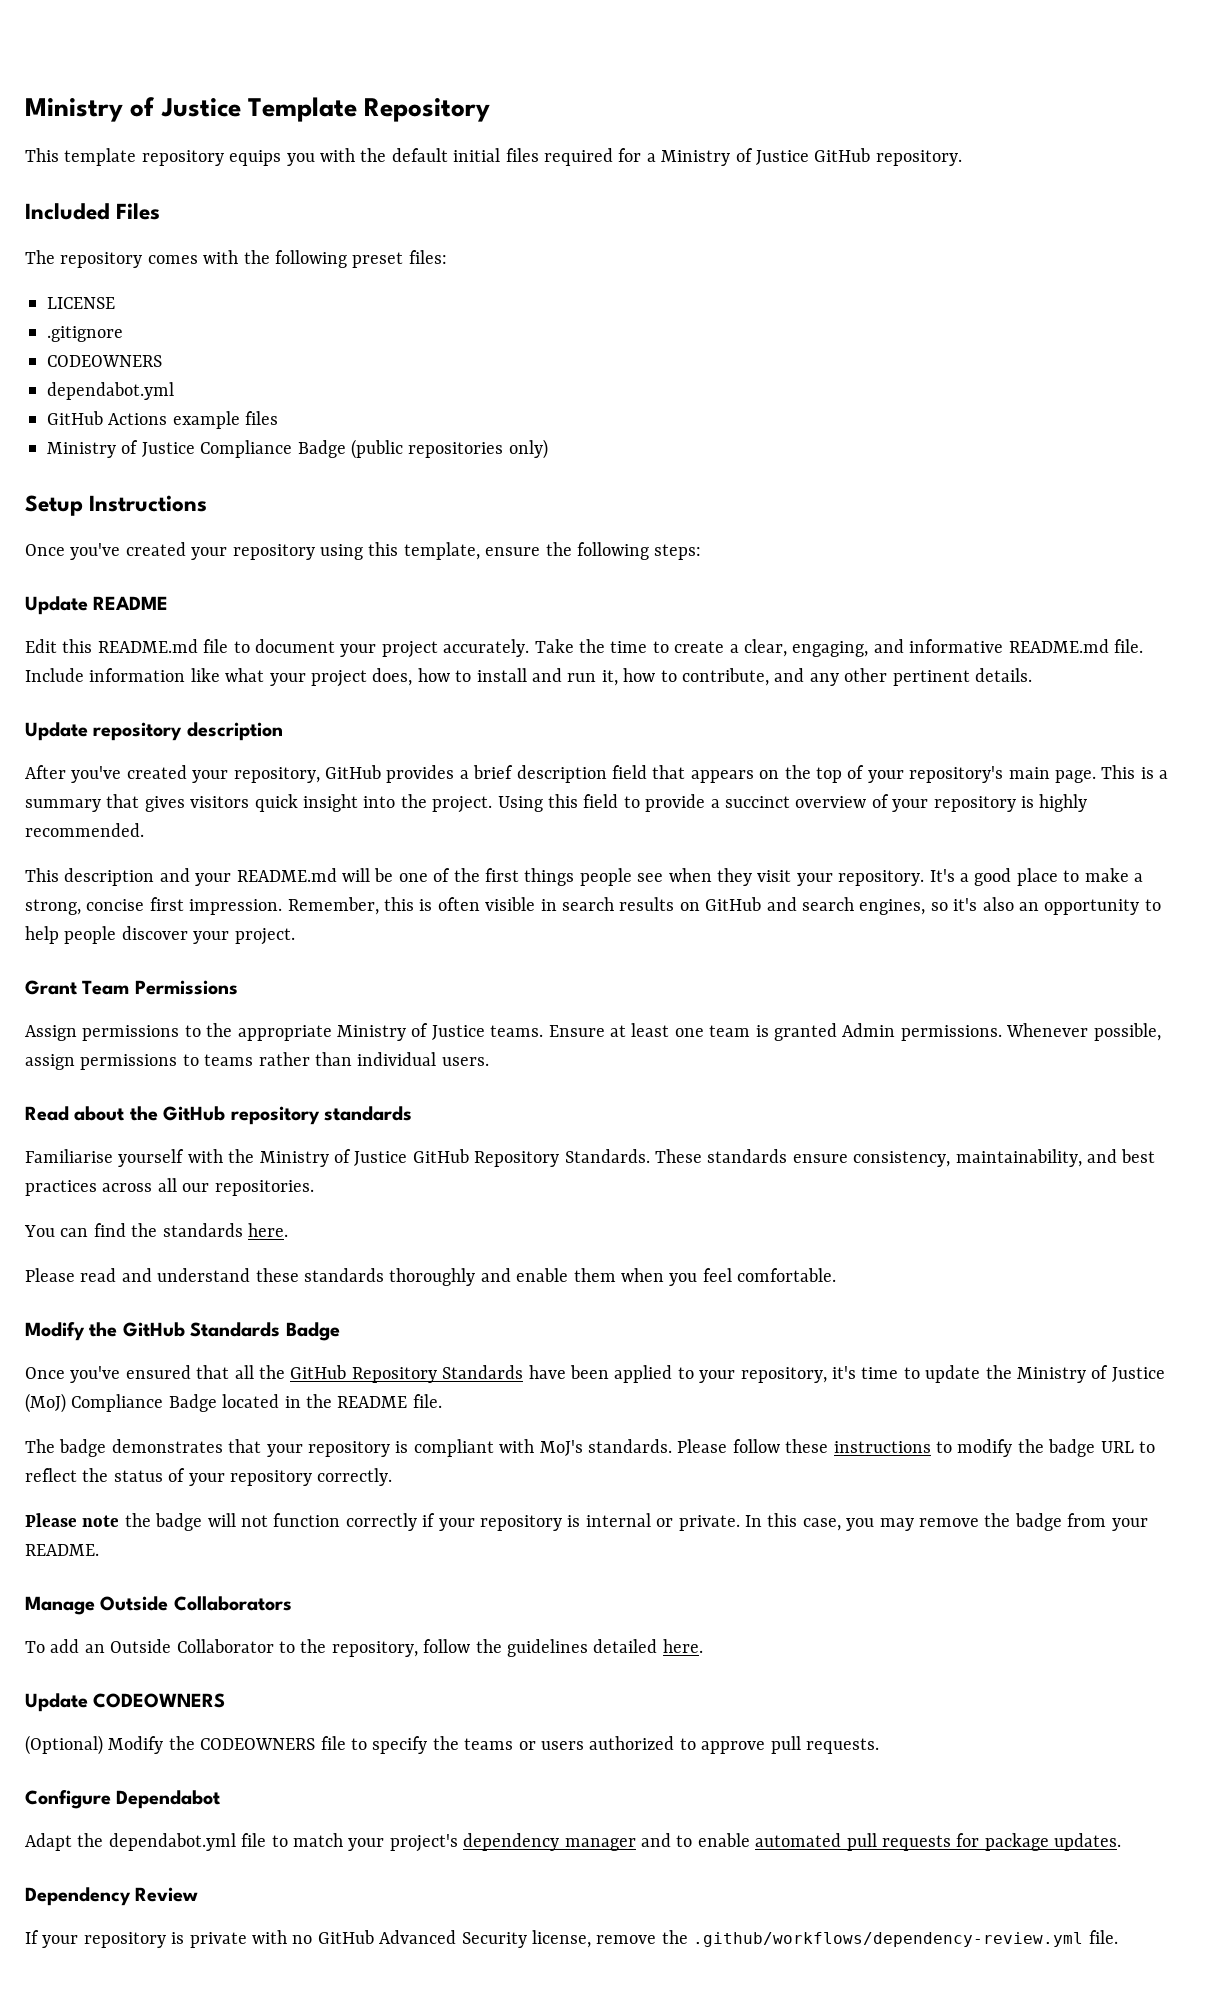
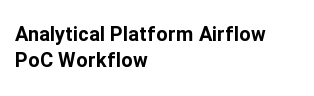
- Ministry of Justice Template Repository
- This template repository equips you with the default initial files required for a Ministry of Justice GitHub repository.
- Included Files
- The repository comes with the following preset files:
- LICENSE
- .gitignore
- CODEOWNERS
- dependabot.yml
- GitHub Actions example files
- Ministry of Justice Compliance Badge (public repositories only)
- Setup Instructions
- Once you've created your repository using this template, ensure the following steps:
- Update README
- Edit this README.md file to document your project accurately. Take the time to create a clear, engaging, and informative README.md file. Include information like what your project does, how to install and run it, how to contribute, and any other pertinent details.
- Update repository description
- After you've created your repository, GitHub provides a brief description field that appears on the top of your repository's main page. This is a summary that gives visitors quick insight into the project. Using this field to provide a succinct overview of your repository is highly recommended.
- This description and your README.md will be one of the first things people see when they visit your repository. It's a good place to make a strong, concise first impression. Remember, this is often visible in search results on GitHub and search engines, so it's also an opportunity to help people discover your project.
- Grant Team Permissions
- Assign permissions to the appropriate Ministry of Justice teams. Ensure at least one team is granted Admin permissions. Whenever possible, assign permissions to teams rather than individual users.
- Read about the GitHub repository standards
- Familiarise yourself with the Ministry of Justice GitHub Repository Standards. These standards ensure consistency, maintainability, and best practices across all our repositories.
- You can find the standards here.
- Please read and understand these standards thoroughly and enable them when you feel comfortable.
- Modify the GitHub Standards Badge
- Once you've ensured that all the GitHub Repository Standards have been applied to your repository, it's time to update the Ministry of Justice (MoJ) Compliance Badge located in the README file.
- The badge demonstrates that your repository is compliant with MoJ's standards. Please follow these instructions to modify the badge URL to reflect the status of your repository correctly.
- Please note the badge will not function correctly if your repository is internal or private. In this case, you may remove the badge from your README.
- Manage Outside Collaborators
- To add an Outside Collaborator to the repository, follow the guidelines detailed here.
- Update CODEOWNERS
- (Optional) Modify the CODEOWNERS file to specify the teams or users authorized to approve pull requests.
- Configure Dependabot
- Adapt the dependabot.yml file to match your project's dependency manager and to enable automated pull requests for package updates.
- Dependency Review
- If your repository is private with no GitHub Advanced Security license, remove the .github/workflows/dependency-review.yml file.
+ Analytical Platform Airflow PoC Workflow

